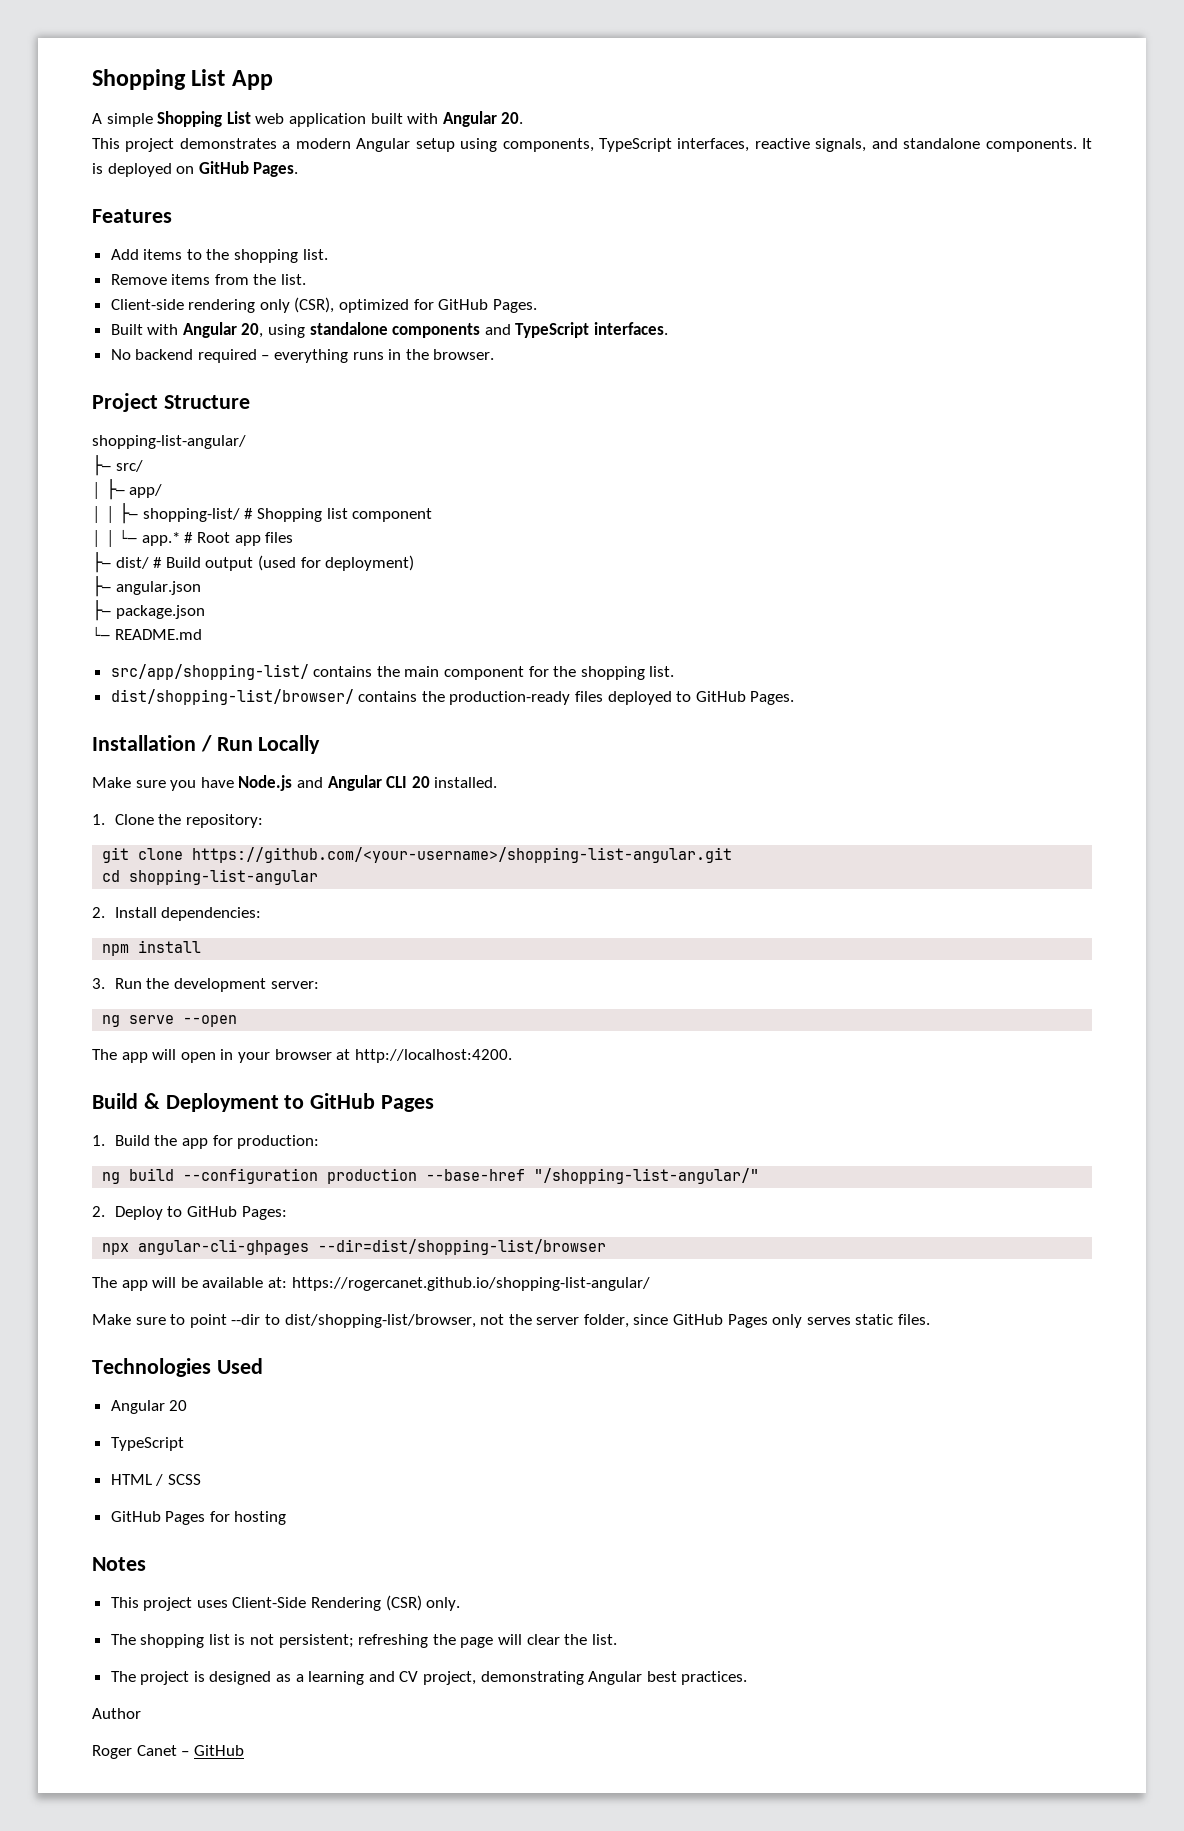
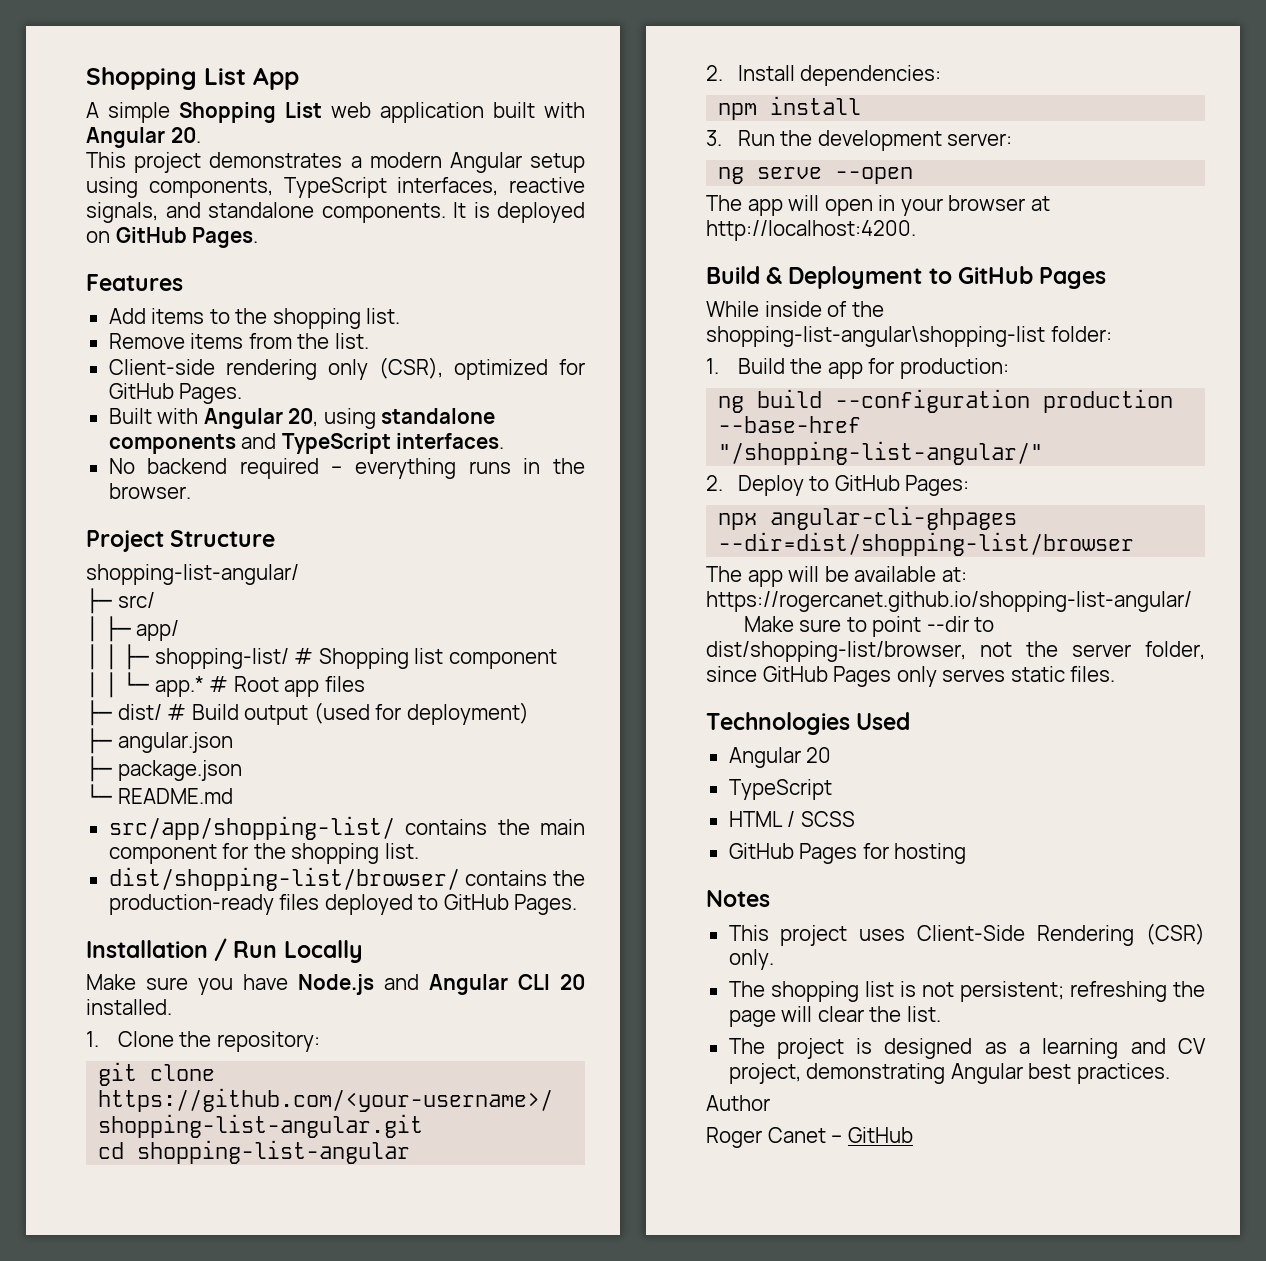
+ While inside of the shopping-list-angular\shopping-list folder:

